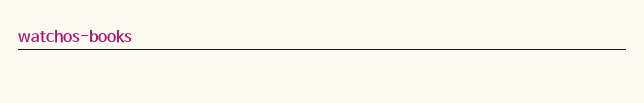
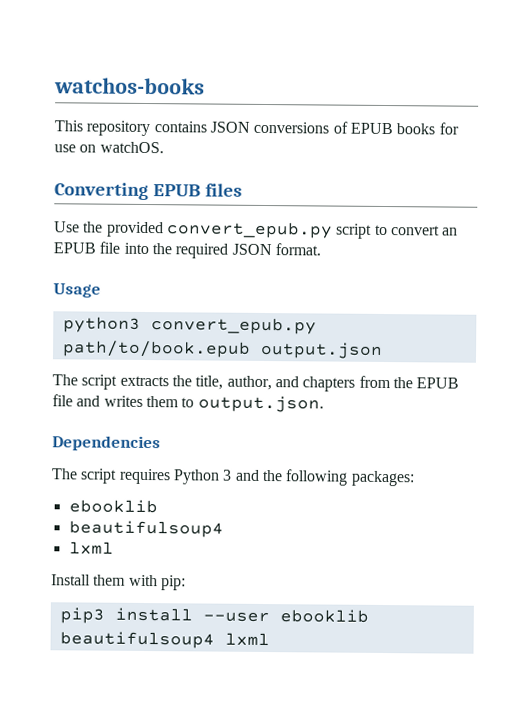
+ This repository contains JSON conversions of EPUB books for use on watchOS.
+ Converting EPUB files
+ Use the provided convert_epub.py script to convert an EPUB file into the required JSON format.
+ Usage
+ python3 convert_epub.py path/to/book.epub output.json
+ The script extracts the title, author, and chapters from the EPUB file and writes them to output.json.
+ Dependencies
+ The script requires Python 3 and the following packages:
+ ebooklib
+ beautifulsoup4
+ lxml
+ Install them with pip:
+ pip3 install --user ebooklib beautifulsoup4 lxml

